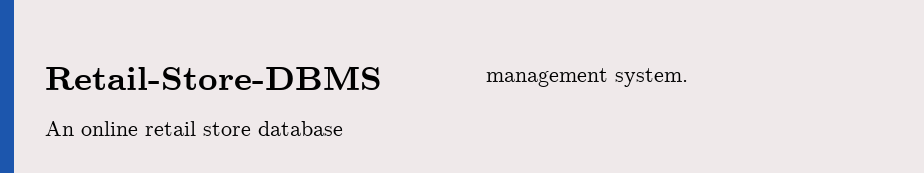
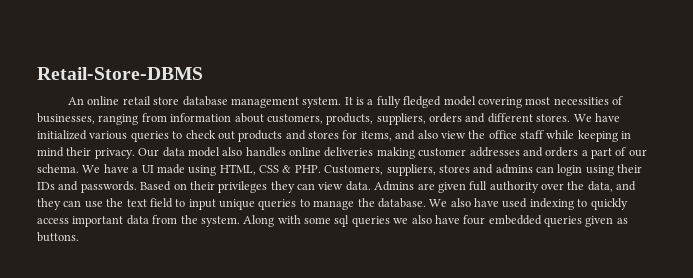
+ It is a fully fledged model covering most necessities of businesses, ranging from information about customers, products, suppliers, orders and different stores. We have initialized various queries to check out products and stores for items, and also view the office staff while keeping in mind their privacy. Our data model also handles online deliveries making customer addresses and orders a part of our schema. We have a UI made using HTML, CSS & PHP. Customers, suppliers, stores and admins can login using their IDs and passwords. Based on their privileges they can view data. Admins are given full authority over the data, and they can use the text field to input unique queries to manage the database. We also have used indexing to quickly access important data from the system. Along with some sql queries we also have four embedded queries given as buttons.

